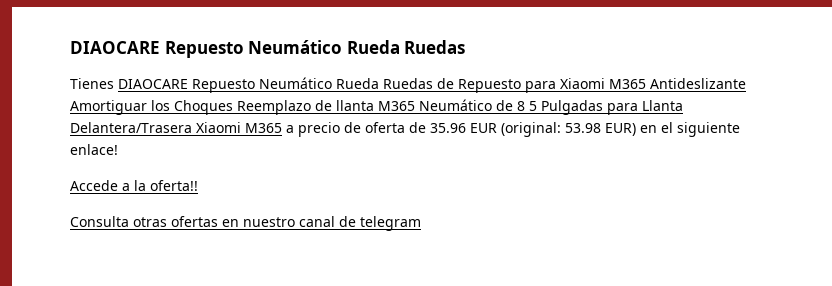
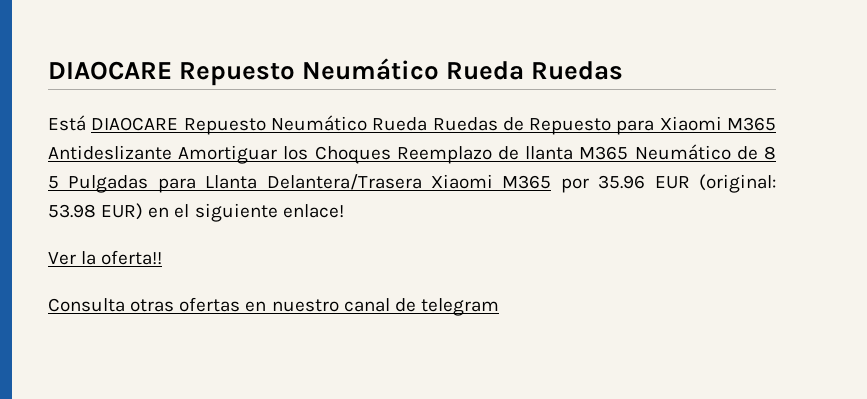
- Tienes DIAOCARE Repuesto Neumático Rueda Ruedas de Repuesto para Xiaomi M365 Antideslizante Amortiguar los Choques Reemplazo de llanta M365 Neumático de 8 5 Pulgadas para Llanta Delantera/Trasera Xiaomi M365 a precio de oferta de 35.96 EUR (original: 53.98 EUR) en el siguiente enlace!
+ Está DIAOCARE Repuesto Neumático Rueda Ruedas de Repuesto para Xiaomi M365 Antideslizante Amortiguar los Choques Reemplazo de llanta M365 Neumático de 8 5 Pulgadas para Llanta Delantera/Trasera Xiaomi M365 por 35.96 EUR (original: 53.98 EUR) en el siguiente enlace!
- Accede a la oferta!!
+ Ver la oferta!!

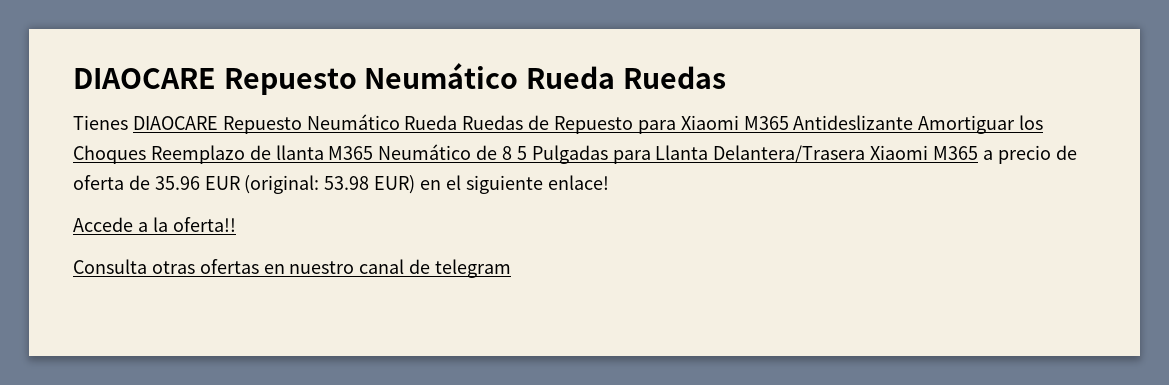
- Está DIAOCARE Repuesto Neumático Rueda Ruedas de Repuesto para Xiaomi M365 Antideslizante Amortiguar los Choques Reemplazo de llanta M365 Neumático de 8 5 Pulgadas para Llanta Delantera/Trasera Xiaomi M365 por 35.96 EUR (original: 53.98 EUR) en el siguiente enlace!
+ Tienes DIAOCARE Repuesto Neumático Rueda Ruedas de Repuesto para Xiaomi M365 Antideslizante Amortiguar los Choques Reemplazo de llanta M365 Neumático de 8 5 Pulgadas para Llanta Delantera/Trasera Xiaomi M365 a precio de oferta de 35.96 EUR (original: 53.98 EUR) en el siguiente enlace!
- Ver la oferta!!
+ Accede a la oferta!!

